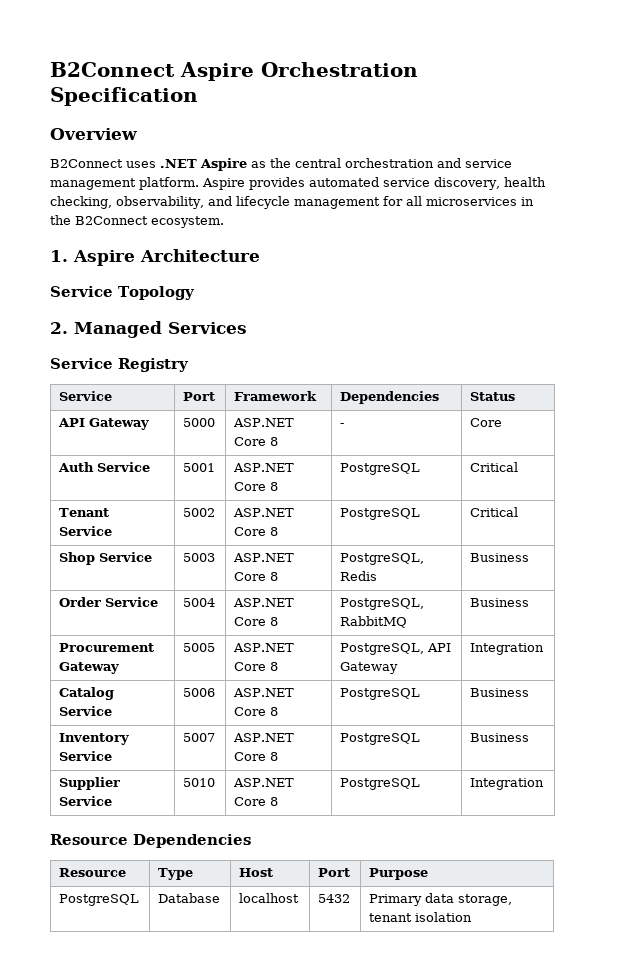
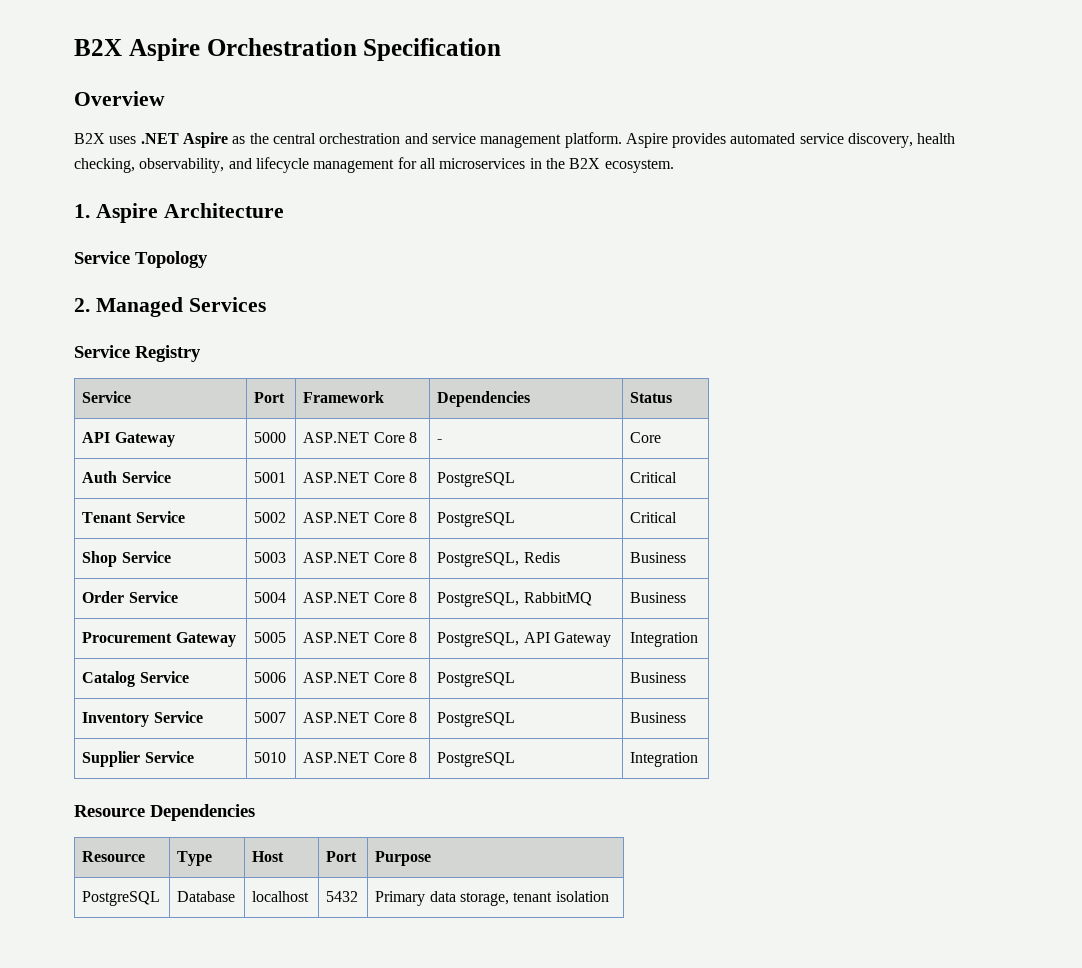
- B2Connect Aspire Orchestration Specification
+ B2X Aspire Orchestration Specification
- B2Connect uses .NET Aspire as the central orchestration and service management platform.
+ B2X uses .NET Aspire as the central orchestration and service management platform.
- Aspire provides automated service discovery, health checking, observability, and lifecycle management for all microservices in the B2Connect ecosystem.
+ Aspire provides automated service discovery, health checking, observability, and lifecycle management for all microservices in the B2X ecosystem.

